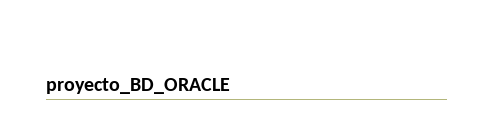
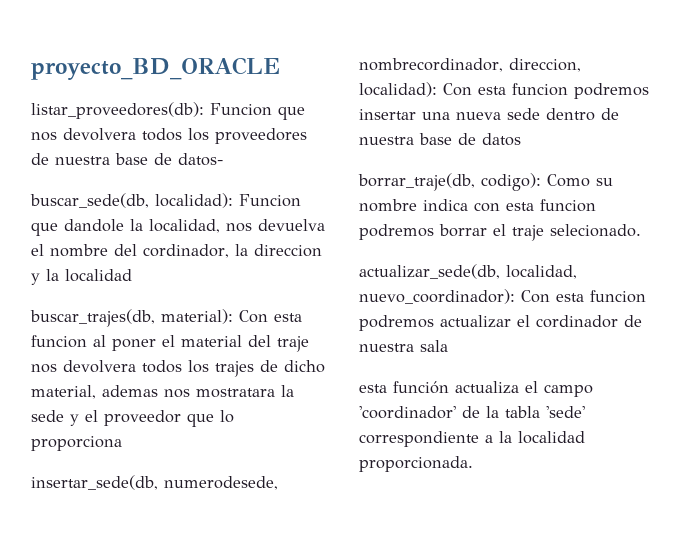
+ listar_proveedores(db): Funcion que nos devolvera todos los proveedores de nuestra base de datos-
+ buscar_sede(db, localidad): Funcion que dandole la localidad, nos devuelva el nombre del cordinador, la direccion y la localidad
+ buscar_trajes(db, material): Con esta funcion al poner el material del traje nos devolvera todos los trajes de dicho material, ademas nos mostratara la sede y el proveedor que lo proporciona
+ insertar_sede(db, numerodesede, nombrecordinador, direccion, localidad): Con esta funcion podremos insertar una nueva sede dentro de nuestra base de datos
+ borrar_traje(db, codigo): Como su nombre indica con esta funcion podremos borrar el traje selecionado.
+ actualizar_sede(db, localidad, nuevo_coordinador): Con esta funcion podremos actualizar el cordinador de nuestra sala
+ esta función actualiza el campo 'coordinador' de la tabla 'sede' correspondiente a la localidad proporcionada.

